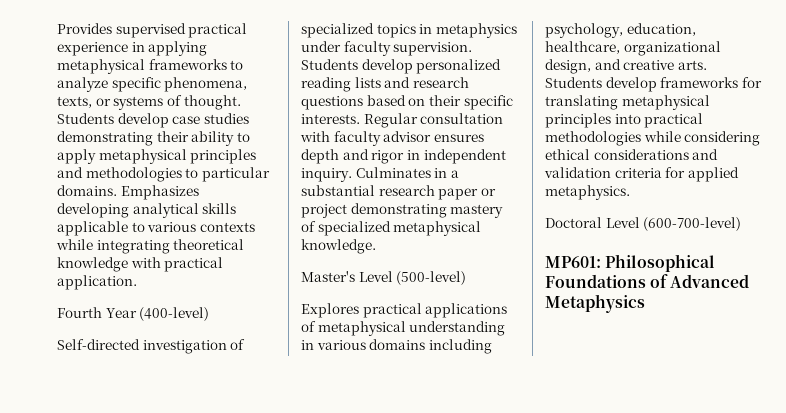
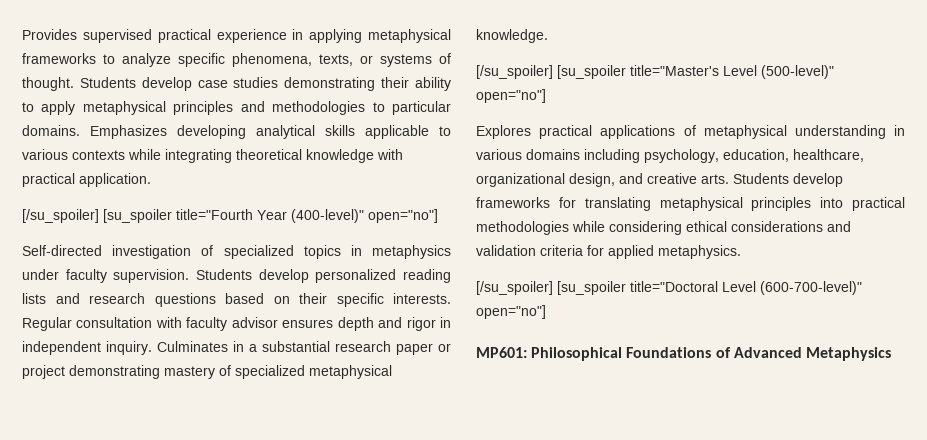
- Fourth Year (400-level)
+ [/su_spoiler] [su_spoiler title="Fourth Year (400-level)" open="no"]
- Master's Level (500-level)
+ [/su_spoiler] [su_spoiler title="Master's Level (500-level)" open="no"]
- Doctoral Level (600-700-level)
+ [/su_spoiler] [su_spoiler title="Doctoral Level (600-700-level)" open="no"]

